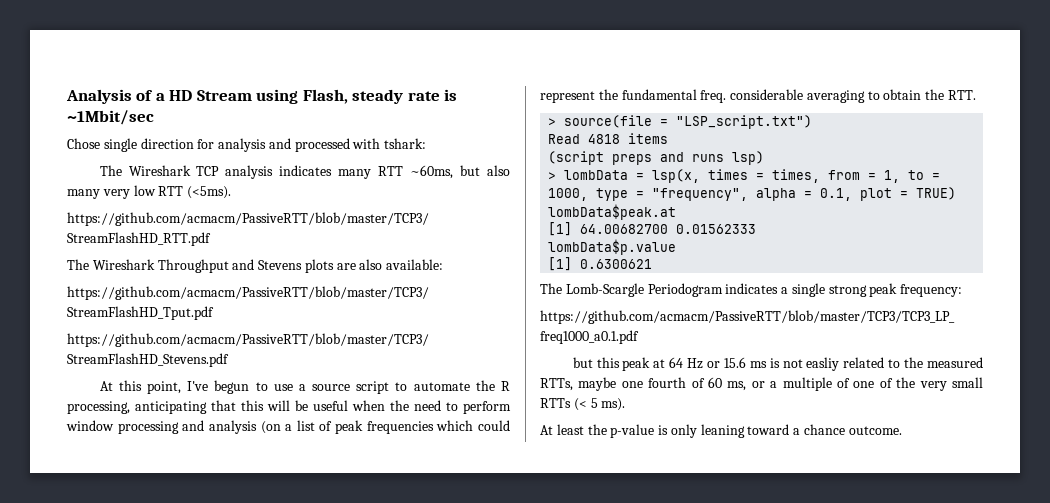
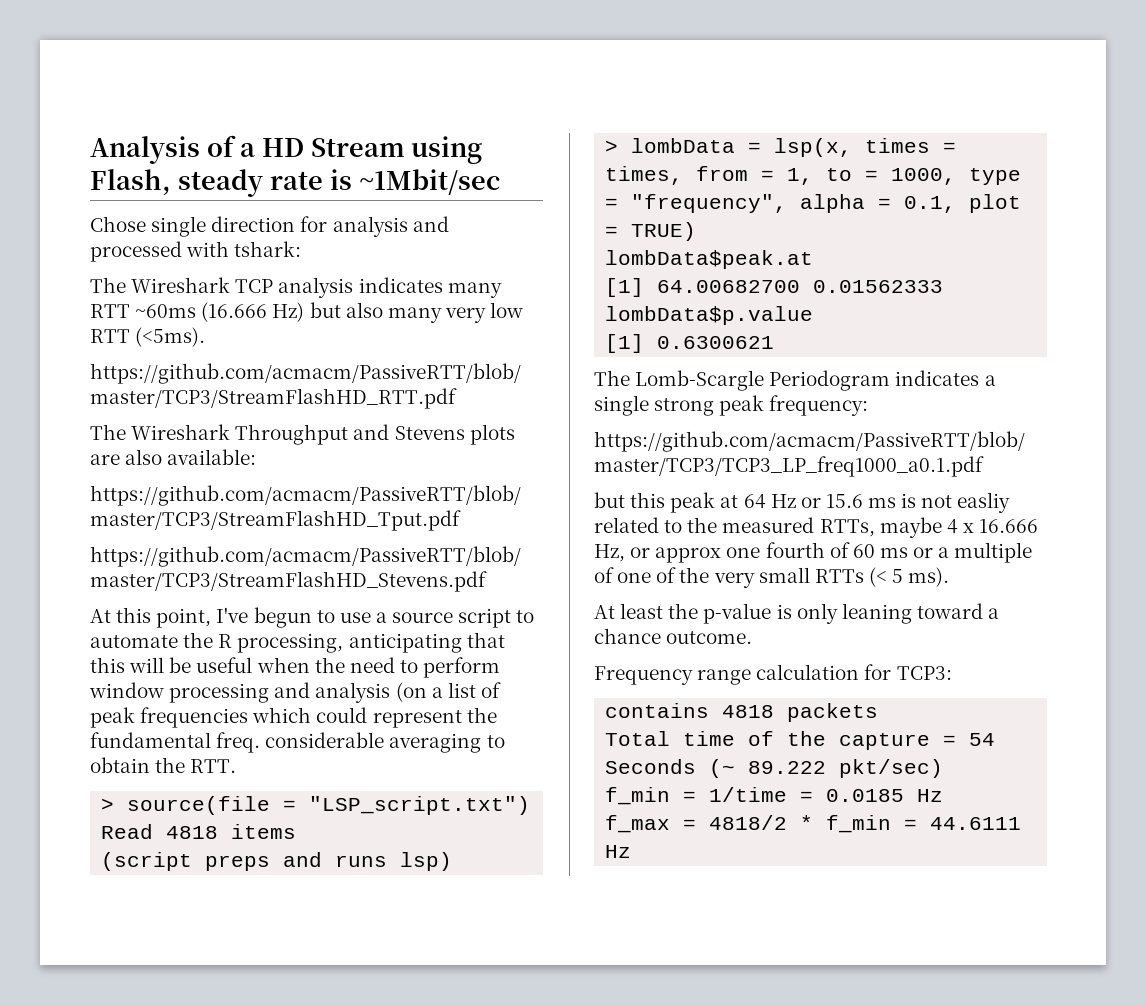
- The Wireshark TCP analysis indicates many RTT ~60ms, but also many very low RTT (<5ms).
+ The Wireshark TCP analysis indicates many RTT ~60ms (16.666 Hz) but also many very low RTT (<5ms).
- but this peak at 64 Hz or 15.6 ms is not easliy related to the measured RTTs, maybe one fourth of 60 ms, or a multiple of one of the very small RTTs (< 5 ms).
+ but this peak at 64 Hz or 15.6 ms is not easliy related to the measured RTTs, maybe 4 x 16.666 Hz, or approx one fourth of 60 ms or a multiple of one of the very small RTTs (< 5 ms).
+ Frequency range calculation for TCP3:
+ contains 4818 packets
+ Total time of the capture = 54 Seconds (~ 89.222 pkt/sec)
+ f_min = 1/time = 0.0185 Hz
+ f_max = 4818/2 * f_min = 44.6111 Hz

